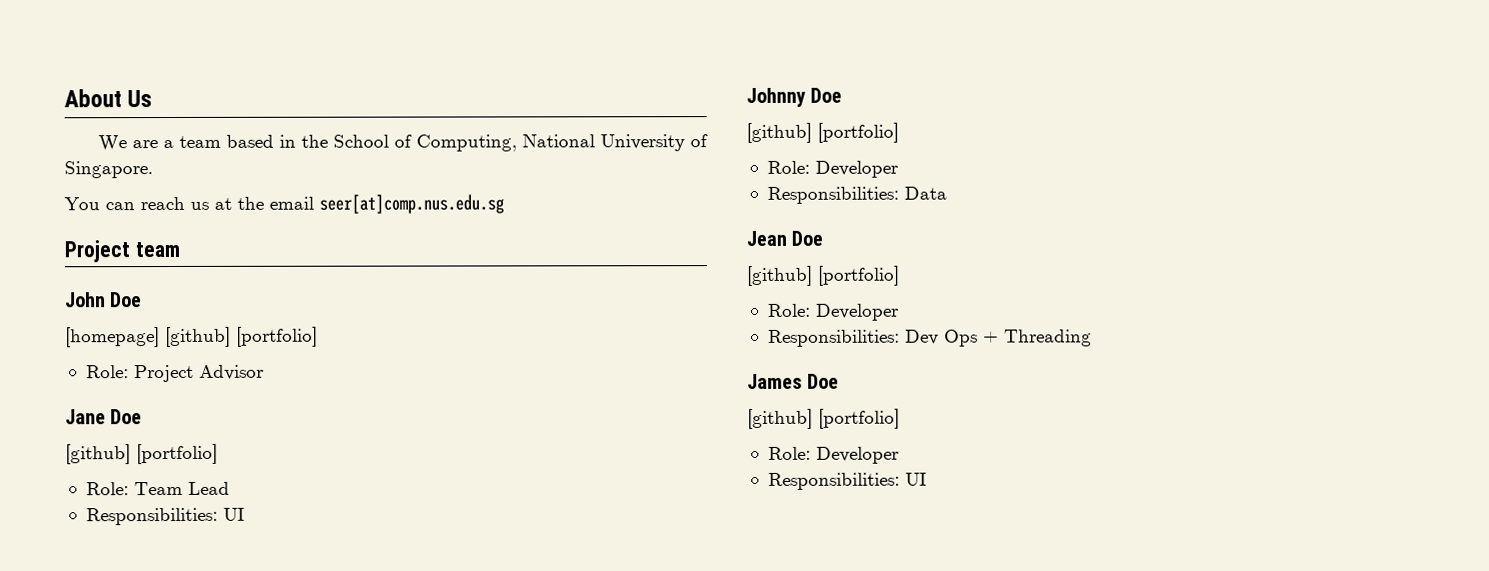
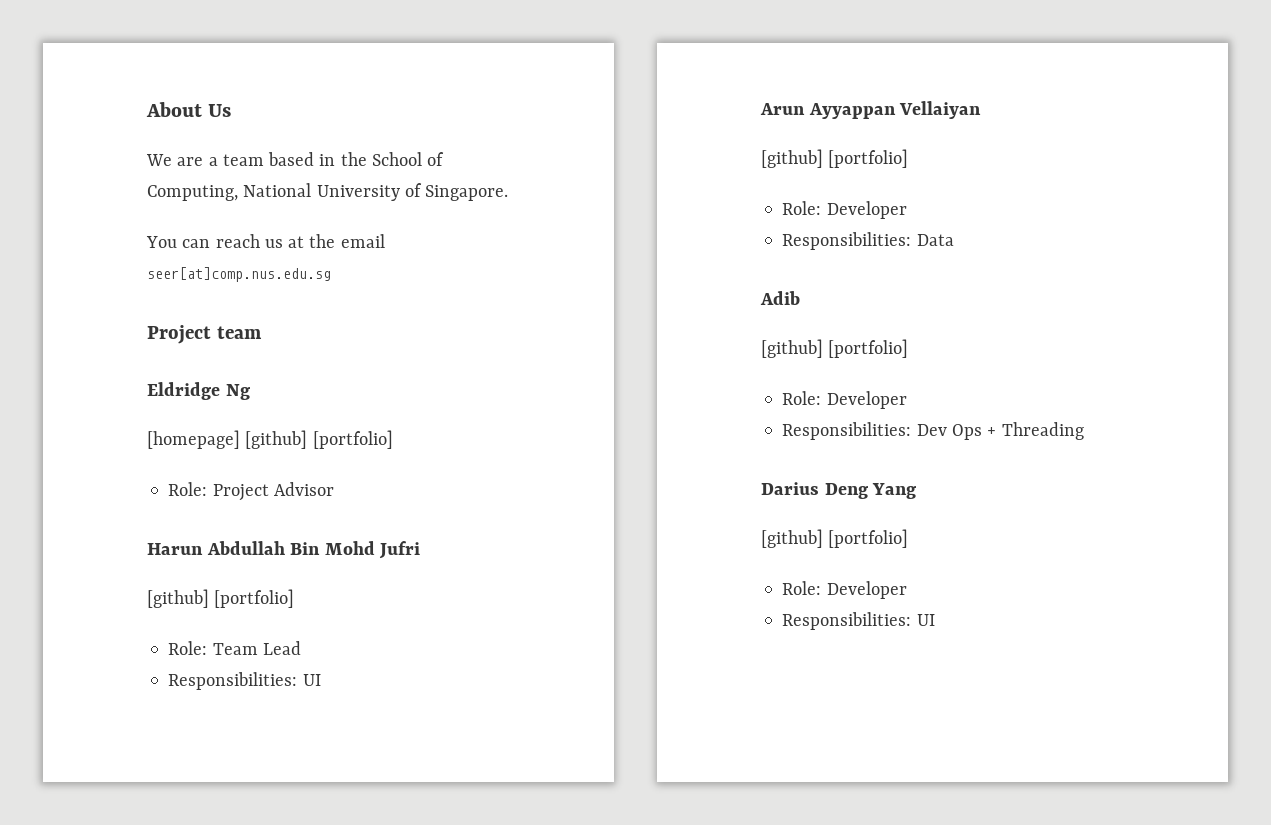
- John Doe
+ Eldridge Ng
- Jane Doe
+ Harun Abdullah Bin Mohd Jufri
- Johnny Doe
+ Arun Ayyappan Vellaiyan
- Jean Doe
+ Adib
- James Doe
+ Darius Deng Yang

